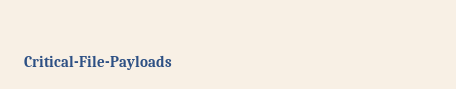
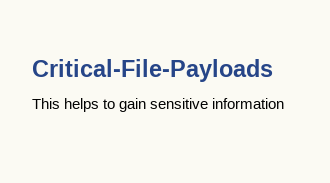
+ This helps to gain sensitive information

